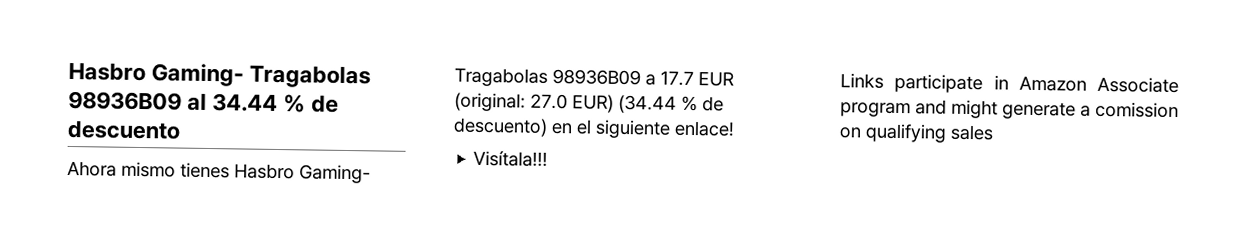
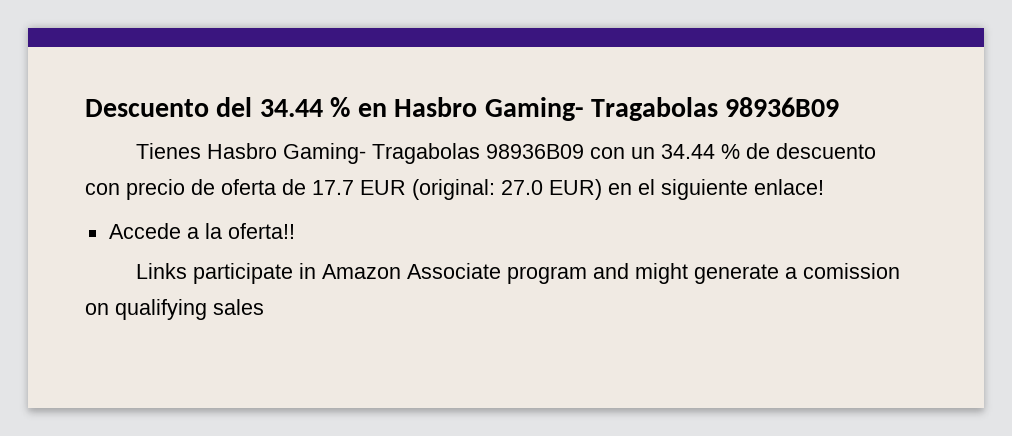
- Hasbro Gaming- Tragabolas 98936B09 al 34.44 % de descuento
- Ahora mismo tienes Hasbro Gaming- Tragabolas 98936B09 a 17.7 EUR (original: 27.0 EUR) (34.44 % de descuento) en el siguiente enlace!
+ Descuento del 34.44 % en Hasbro Gaming- Tragabolas 98936B09
+ Tienes Hasbro Gaming- Tragabolas 98936B09 con un 34.44 % de descuento con precio de oferta de 17.7 EUR (original: 27.0 EUR) en el siguiente enlace!
- Visítala!!!
+ Accede a la oferta!!

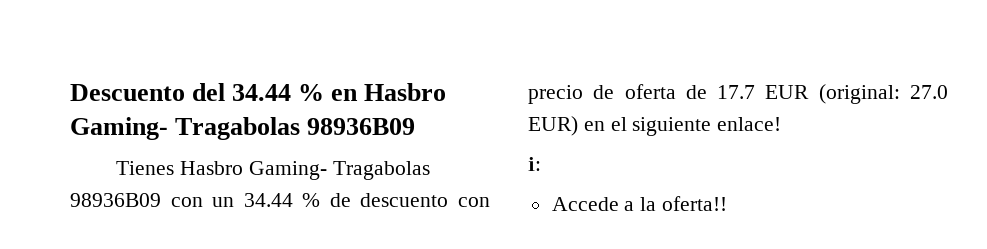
+ ℹ:
- Links participate in Amazon Associate program and might generate a comission on qualifying sales

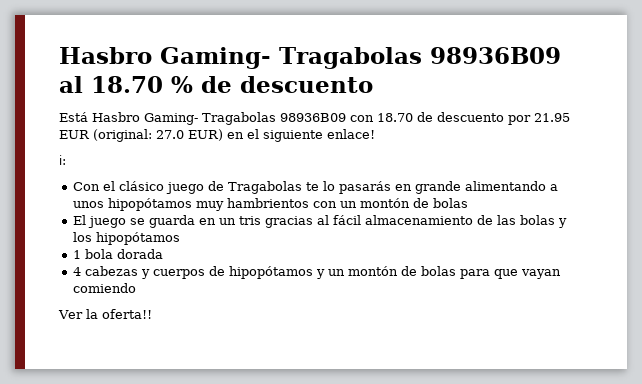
- Descuento del 34.44 % en Hasbro Gaming- Tragabolas 98936B09
- Tienes Hasbro Gaming- Tragabolas 98936B09 con un 34.44 % de descuento con precio de oferta de 17.7 EUR (original: 27.0 EUR) en el siguiente enlace!
+ Hasbro Gaming- Tragabolas 98936B09 al 18.70 % de descuento
+ Está Hasbro Gaming- Tragabolas 98936B09 con 18.70 de descuento por 21.95 EUR (original: 27.0 EUR) en el siguiente enlace!
- Accede a la oferta!!
+ Con el clásico juego de Tragabolas te lo pasarás en grande alimentando a unos hipopótamos muy hambrientos con un montón de bolas
+ El juego se guarda en un tris gracias al fácil almacenamiento de las bolas y los hipopótamos
+ 1 bola dorada
+ 4 cabezas y cuerpos de hipopótamos y un montón de bolas para que vayan comiendo
+ Ver la oferta!!

